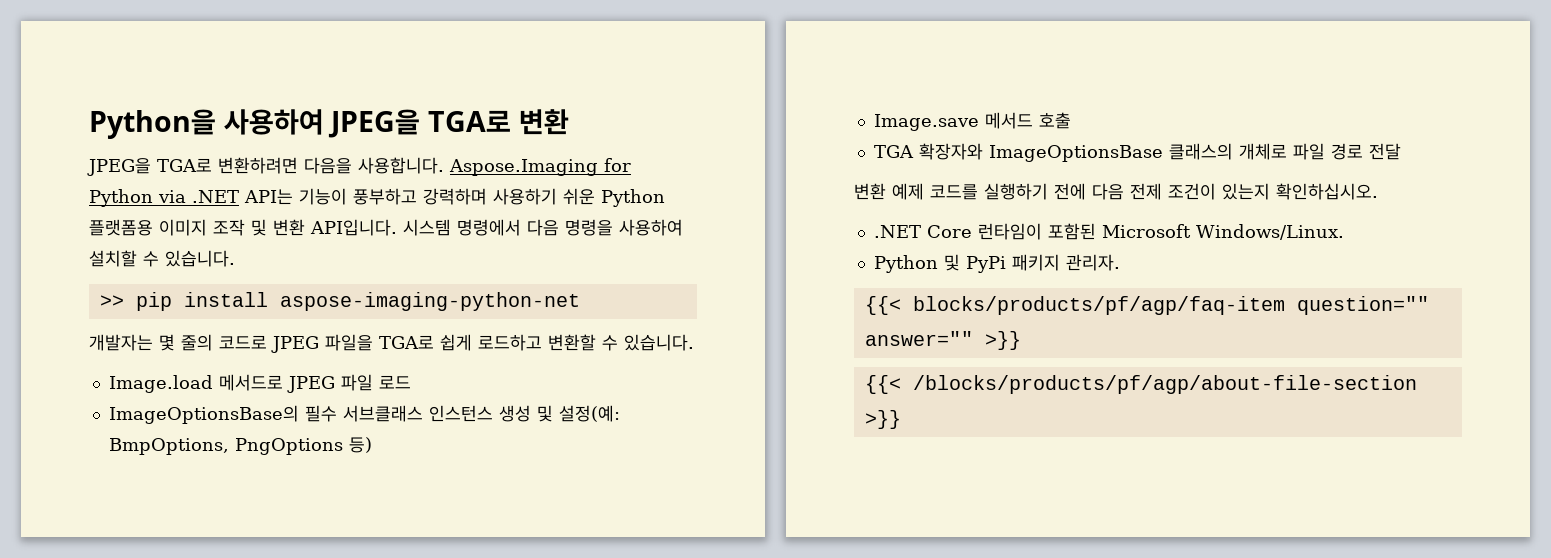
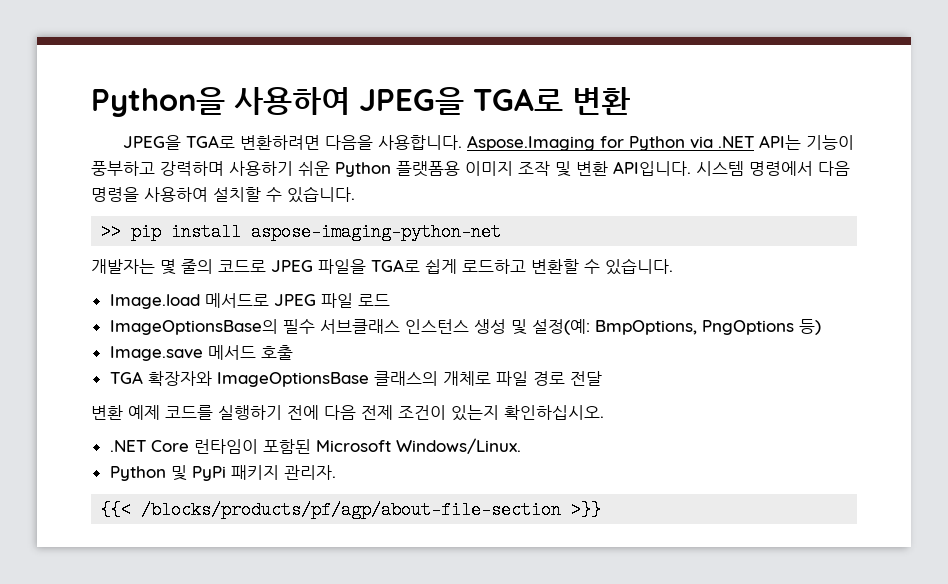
- {{< blocks/products/pf/agp/faq-item question="" answer="" >}}

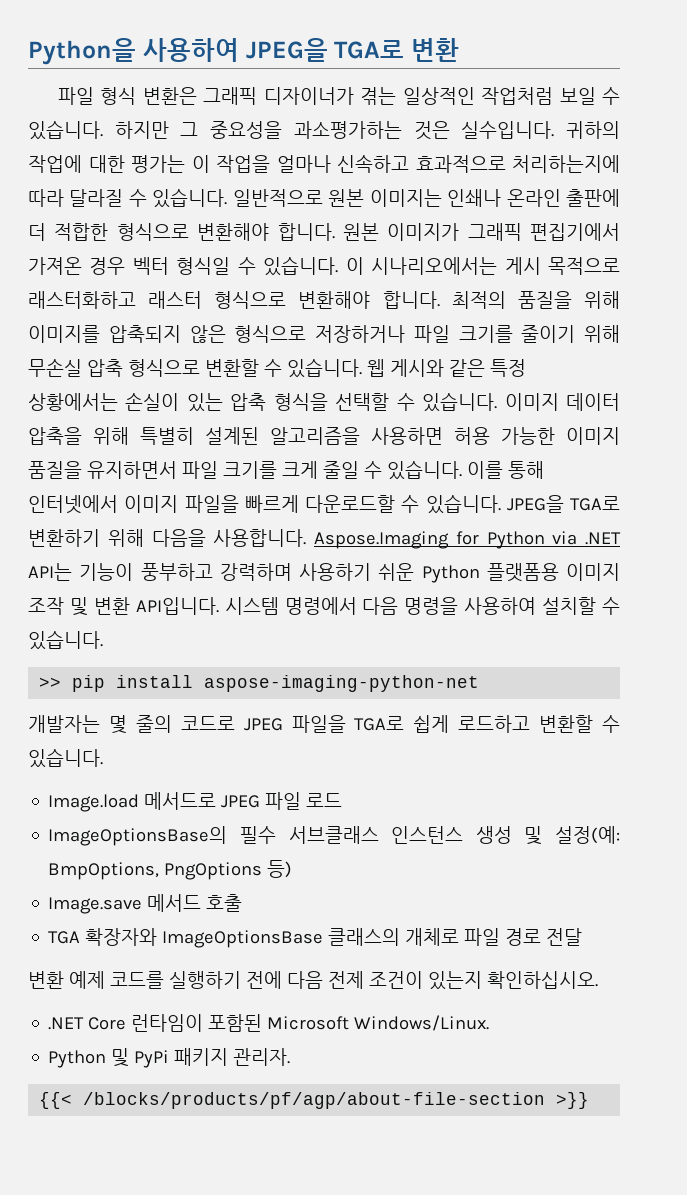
- JPEG을 TGA로 변환하려면 다음을 사용합니다.
+ 파일 형식 변환은 그래픽 디자이너가 겪는 일상적인 작업처럼 보일 수 있습니다. 하지만 그 중요성을 과소평가하는 것은 실수입니다. 귀하의 작업에 대한 평가는 이 작업을 얼마나 신속하고 효과적으로 처리하는지에 따라 달라질 수 있습니다. 일반적으로 원본 이미지는 인쇄나 온라인 출판에 더 적합한 형식으로 변환해야 합니다. 원본 이미지가 그래픽 편집기에서 가져온 경우 벡터 형식일 수 있습니다. 이 시나리오에서는 게시 목적으로 래스터화하고 래스터 형식으로 변환해야 합니다. 최적의 품질을 위해 이미지를 압축되지 않은 형식으로 저장하거나 파일 크기를 줄이기 위해 무손실 압축 형식으로 변환할 수 있습니다. 웹 게시와 같은 특정 상황에서는 손실이 있는 압축 형식을 선택할 수 있습니다. 이미지 데이터 압축을 위해 특별히 설계된 알고리즘을 사용하면 허용 가능한 이미지 품질을 유지하면서 파일 크기를 크게 줄일 수 있습니다. 이를 통해 인터넷에서 이미지 파일을 빠르게 다운로드할 수 있습니다. JPEG을 TGA로 변환하기 위해 다음을 사용합니다.

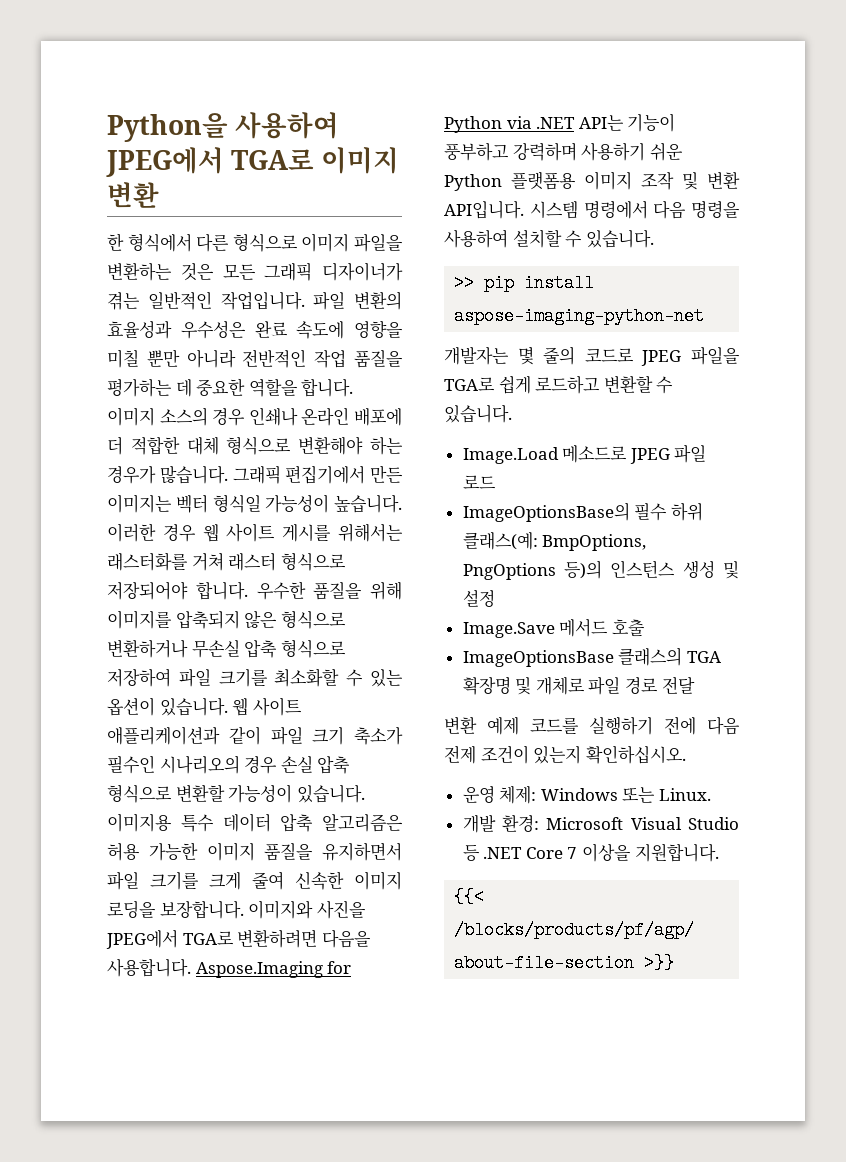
- Python을 사용하여 JPEG을 TGA로 변환
- 파일 형식 변환은 그래픽 디자이너가 겪는 일상적인 작업처럼 보일 수 있습니다. 하지만 그 중요성을 과소평가하는 것은 실수입니다. 귀하의 작업에 대한 평가는 이 작업을 얼마나 신속하고 효과적으로 처리하는지에 따라 달라질 수 있습니다. 일반적으로 원본 이미지는 인쇄나 온라인 출판에 더 적합한 형식으로 변환해야 합니다. 원본 이미지가 그래픽 편집기에서 가져온 경우 벡터 형식일 수 있습니다. 이 시나리오에서는 게시 목적으로 래스터화하고 래스터 형식으로 변환해야 합니다. 최적의 품질을 위해 이미지를 압축되지 않은 형식으로 저장하거나 파일 크기를 줄이기 위해 무손실 압축 형식으로 변환할 수 있습니다. 웹 게시와 같은 특정 상황에서는 손실이 있는 압축 형식을 선택할 수 있습니다. 이미지 데이터 압축을 위해 특별히 설계된 알고리즘을 사용하면 허용 가능한 이미지 품질을 유지하면서 파일 크기를 크게 줄일 수 있습니다. 이를 통해 인터넷에서 이미지 파일을 빠르게 다운로드할 수 있습니다. JPEG을 TGA로 변환하기 위해 다음을 사용합니다.
+ Python을 사용하여 JPEG에서 TGA로 이미지 변환
+ 한 형식에서 다른 형식으로 이미지 파일을 변환하는 것은 모든 그래픽 디자이너가 겪는 일반적인 작업입니다. 파일 변환의 효율성과 우수성은 완료 속도에 영향을 미칠 뿐만 아니라 전반적인 작업 품질을 평가하는 데 중요한 역할을 합니다. 이미지 소스의 경우 인쇄나 온라인 배포에 더 적합한 대체 형식으로 변환해야 하는 경우가 많습니다. 그래픽 편집기에서 만든 이미지는 벡터 형식일 가능성이 높습니다. 이러한 경우 웹 사이트 게시를 위해서는 래스터화를 거쳐 래스터 형식으로 저장되어야 합니다. 우수한 품질을 위해 이미지를 압축되지 않은 형식으로 변환하거나 무손실 압축 형식으로 저장하여 파일 크기를 최소화할 수 있는 옵션이 있습니다. 웹 사이트 애플리케이션과 같이 파일 크기 축소가 필수인 시나리오의 경우 손실 압축 형식으로 변환할 가능성이 있습니다. 이미지용 특수 데이터 압축 알고리즘은 허용 가능한 이미지 품질을 유지하면서 파일 크기를 크게 줄여 신속한 이미지 로딩을 보장합니다. 이미지와 사진을 JPEG에서 TGA로 변환하려면 다음을 사용합니다.
- Image.load 메서드로 JPEG 파일 로드
+ Image.Load 메소드로 JPEG 파일 로드
- ImageOptionsBase의 필수 서브클래스 인스턴스 생성 및 설정(예: BmpOptions, PngOptions 등)
- Image.save 메서드 호출
- TGA 확장자와 ImageOptionsBase 클래스의 개체로 파일 경로 전달
+ ImageOptionsBase의 필수 하위 클래스(예: BmpOptions, PngOptions 등)의 인스턴스 생성 및 설정
+ Image.Save 메서드 호출
+ ImageOptionsBase 클래스의 TGA 확장명 및 개체로 파일 경로 전달
- .NET Core 런타임이 포함된 Microsoft Windows/Linux.
- Python 및 PyPi 패키지 관리자.
+ 운영 체제: Windows 또는 Linux.
+ 개발 환경: Microsoft Visual Studio 등 .NET Core 7 이상을 지원합니다.

